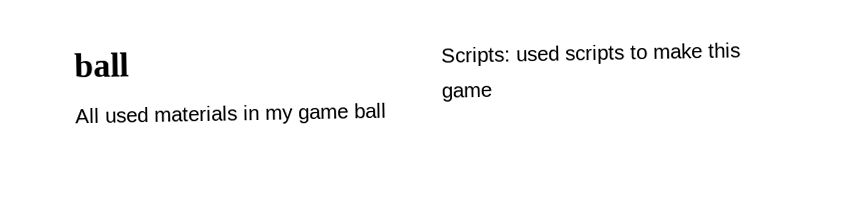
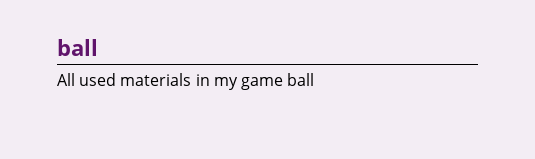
- All used materials in my game ball Scripts: used scripts to make this game
+ All used materials in my game ball

